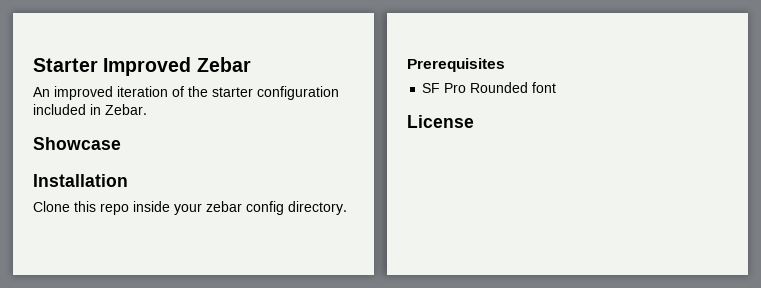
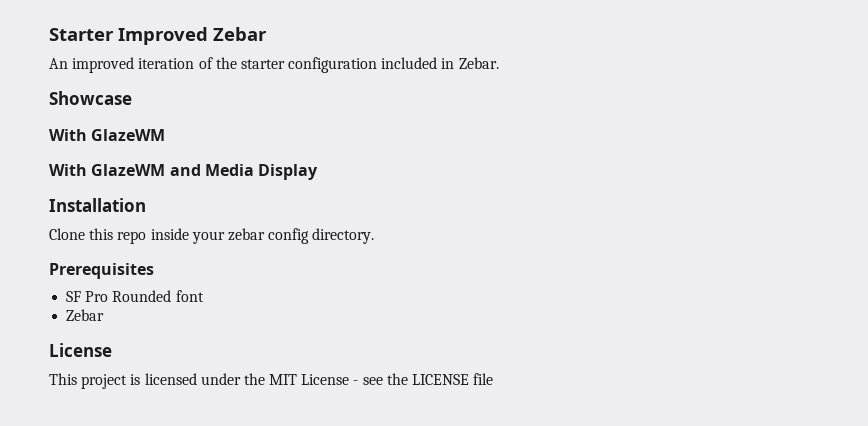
  Showcase
+ With GlazeWM
+ With GlazeWM and Media Display
  SF Pro Rounded font
+ Zebar
  License
+ This project is licensed under the MIT License - see the LICENSE file

